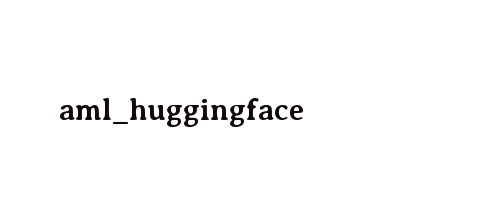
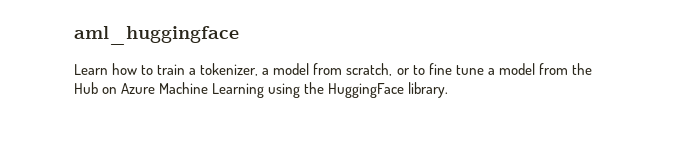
+ Learn how to train a tokenizer, a model from scratch, or to fine tune a model from the Hub on Azure Machine Learning using the HuggingFace library.

